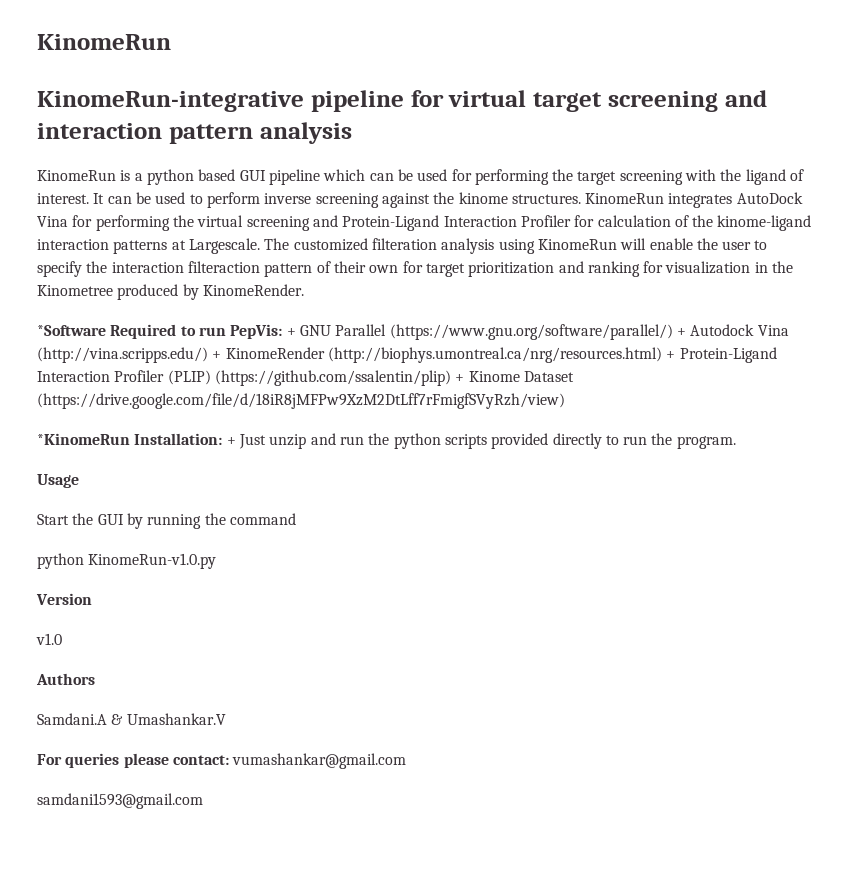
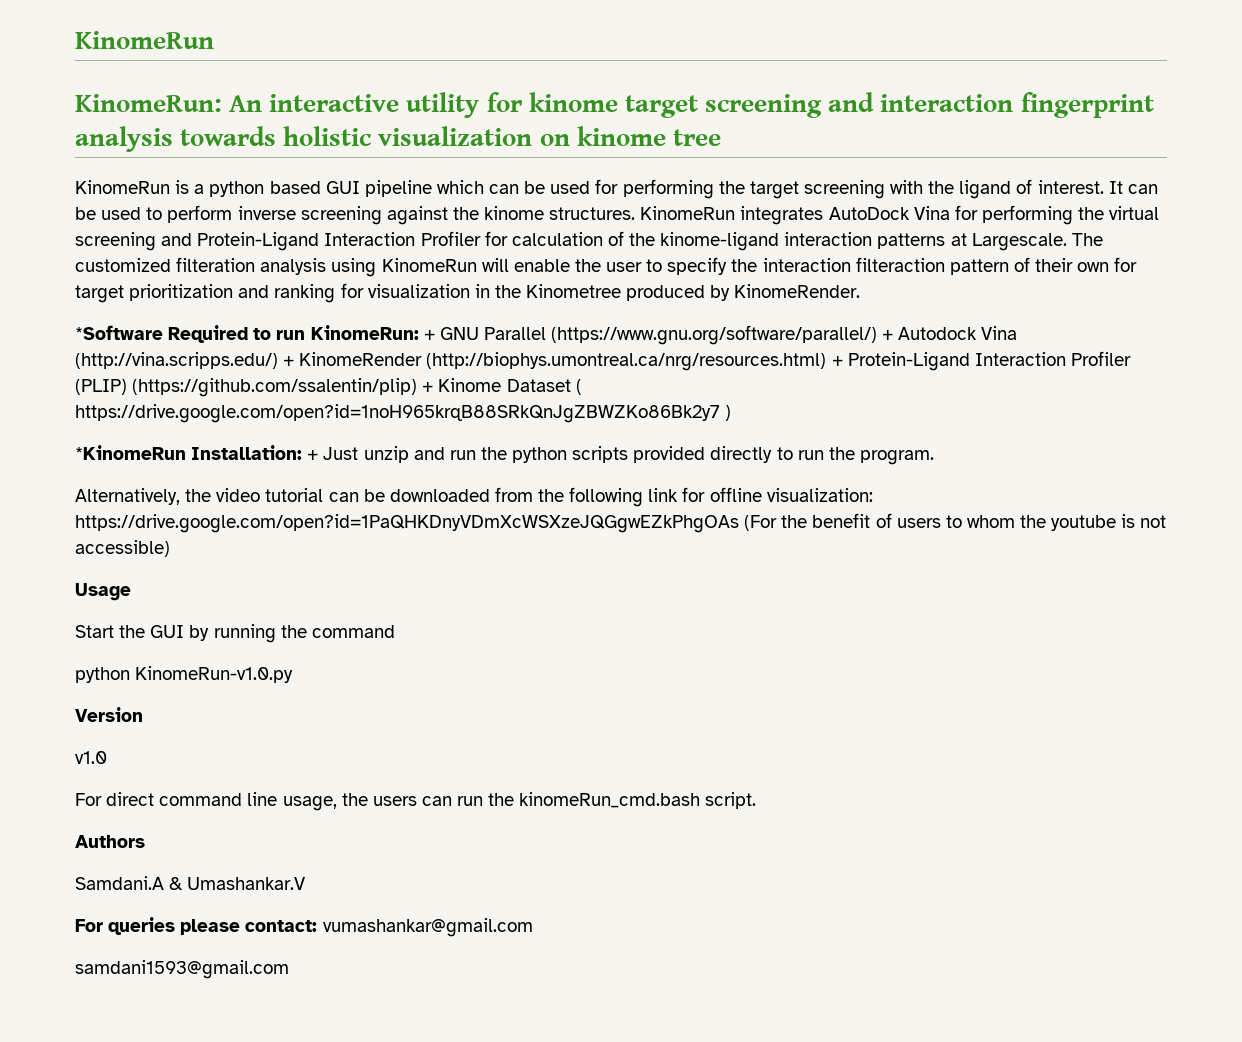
- KinomeRun-integrative pipeline for virtual target screening and interaction pattern analysis
+ KinomeRun: An interactive utility for kinome target screening and interaction fingerprint analysis towards holistic visualization on kinome tree
- *Software Required to run PepVis: + GNU Parallel (https://www.gnu.org/software/parallel/) + Autodock Vina (http://vina.scripps.edu/) + KinomeRender (http://biophys.umontreal.ca/nrg/resources.html) + Protein-Ligand Interaction Profiler (PLIP) (https://github.com/ssalentin/plip) + Kinome Dataset (https://drive.google.com/file/d/18iR8jMFPw9XzM2DtLff7rFmigfSVyRzh/view)
+ *Software Required to run KinomeRun: + GNU Parallel (https://www.gnu.org/software/parallel/) + Autodock Vina (http://vina.scripps.edu/) + KinomeRender (http://biophys.umontreal.ca/nrg/resources.html) + Protein-Ligand Interaction Profiler (PLIP) (https://github.com/ssalentin/plip) + Kinome Dataset ( https://drive.google.com/open?id=1noH965krqB88SRkQnJgZBWZKo86Bk2y7 )
+ Alternatively, the video tutorial can be downloaded from the following link for offline visualization: https://drive.google.com/open?id=1PaQHKDnyVDmXcWSXzeJQGgwEZkPhgOAs (For the benefit of users to whom the youtube is not accessible)
+ For direct command line usage, the users can run the kinomeRun_cmd.bash script.

